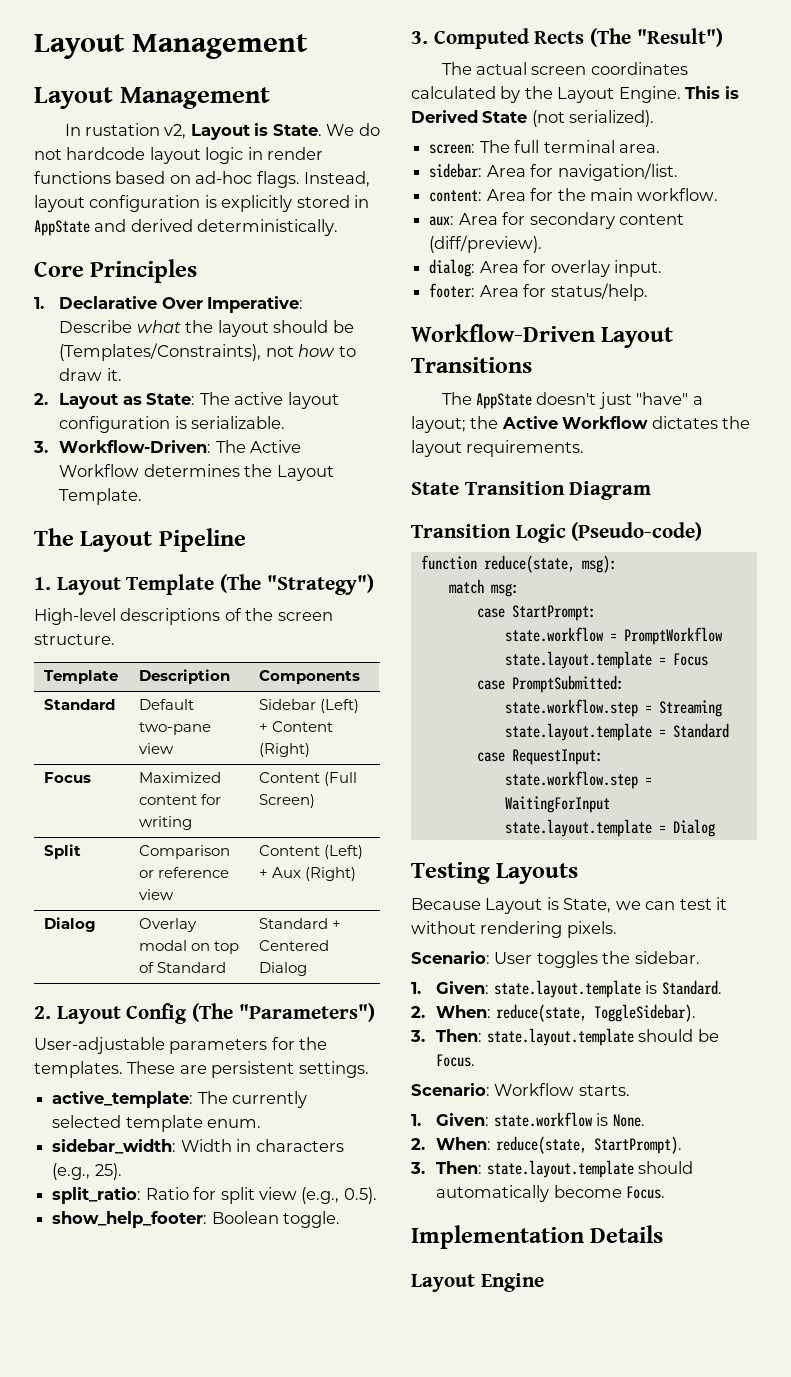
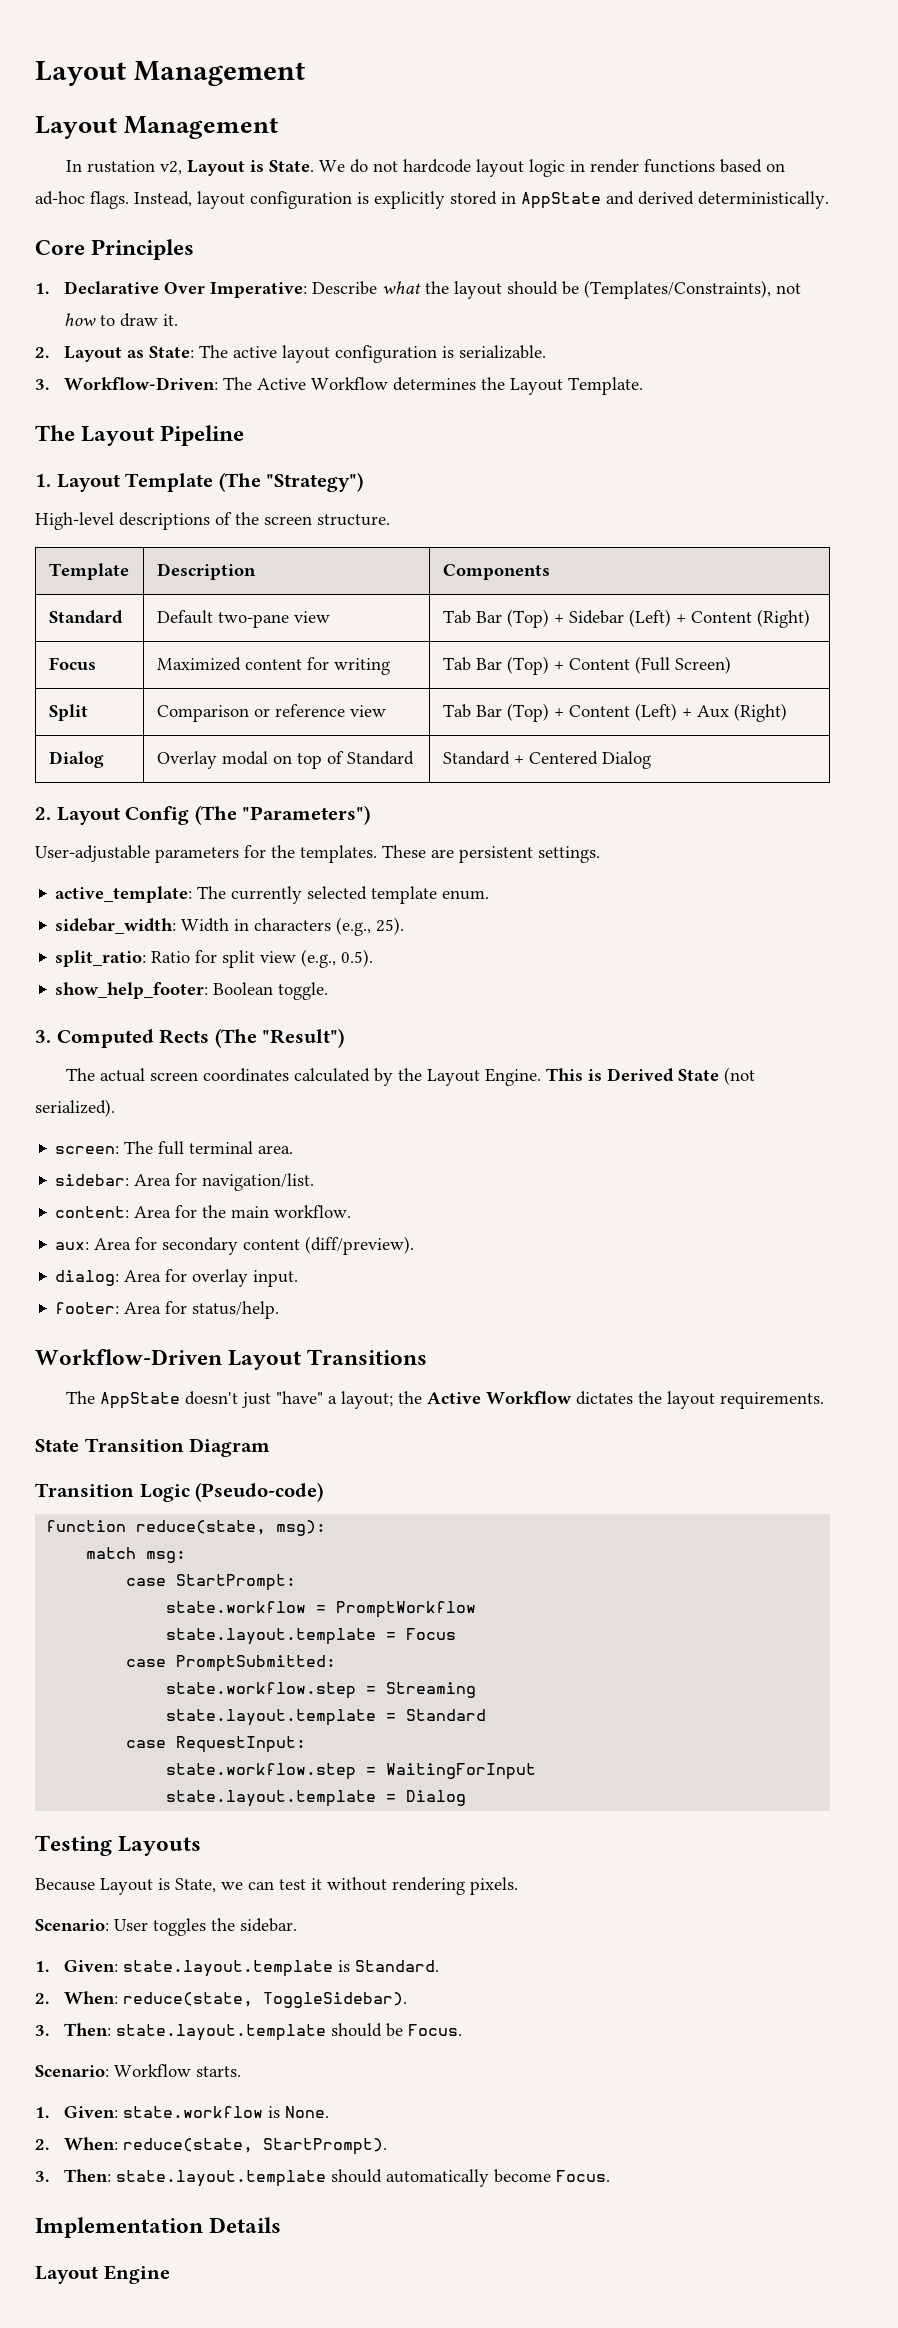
- Standard | Default two-pane view | Sidebar (Left) + Content (Right)
+ Standard | Default two-pane view | Tab Bar (Top) + Sidebar (Left) + Content (Right)
- Focus | Maximized content for writing | Content (Full Screen)
+ Focus | Maximized content for writing | Tab Bar (Top) + Content (Full Screen)
- Split | Comparison or reference view | Content (Left) + Aux (Right)
+ Split | Comparison or reference view | Tab Bar (Top) + Content (Left) + Aux (Right)

